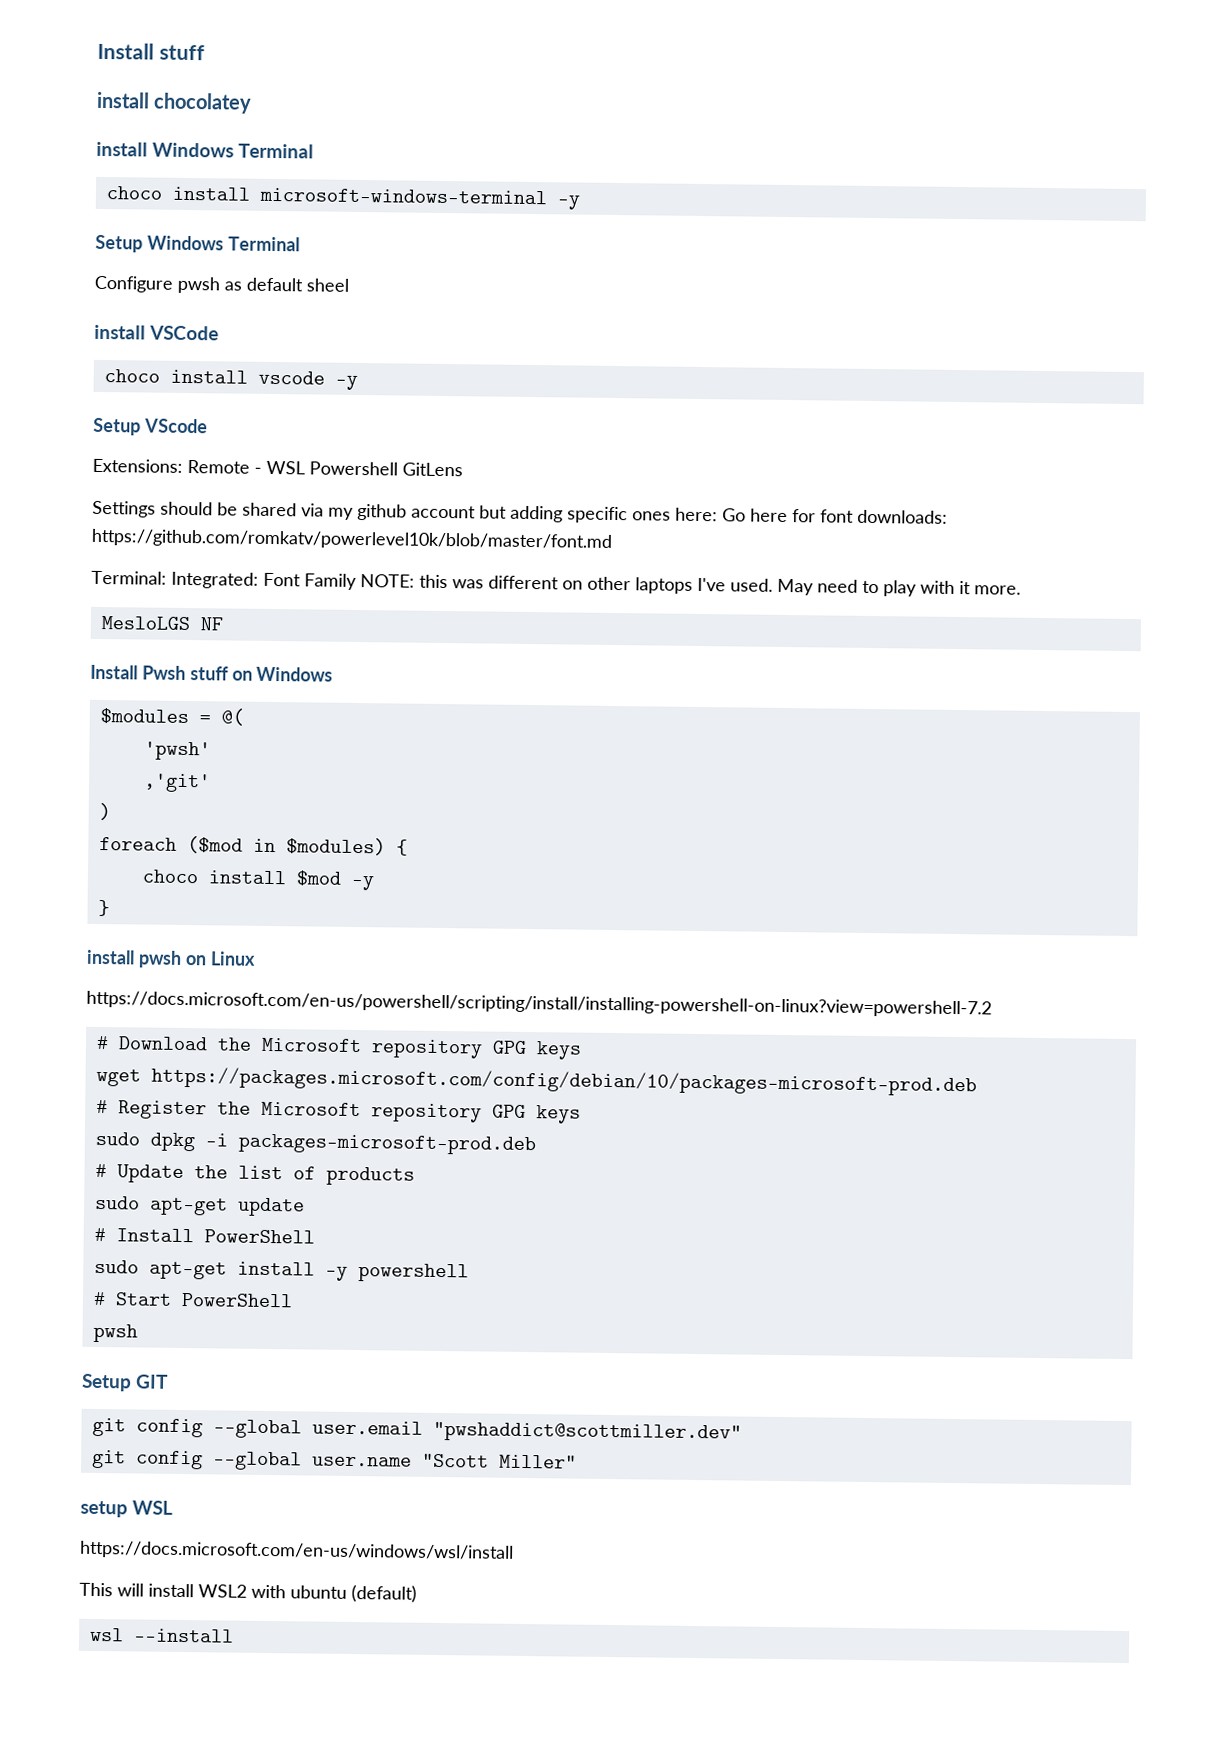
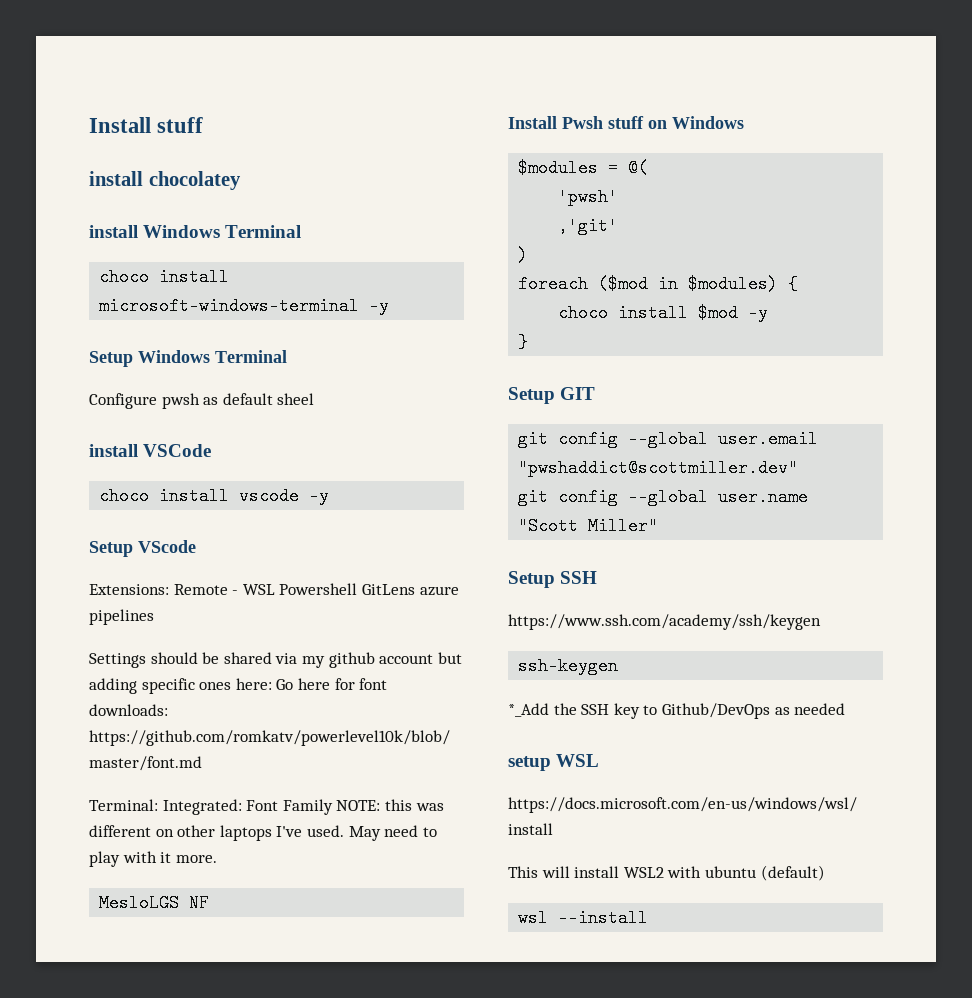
- Extensions: Remote - WSL Powershell GitLens
+ Extensions: Remote - WSL Powershell GitLens azure pipelines
- install pwsh on Linux
- https://docs.microsoft.com/en-us/powershell/scripting/install/installing-powershell-on-linux?view=powershell-7.2
- # Download the Microsoft repository GPG keys
- wget https://packages.microsoft.com/config/debian/10/packages-microsoft-prod.deb
- # Register the Microsoft repository GPG keys
- sudo dpkg -i packages-microsoft-prod.deb
- # Update the list of products
- sudo apt-get update
- # Install PowerShell
- sudo apt-get install -y powershell
- # Start PowerShell
- pwsh
+ Setup SSH
+ https://www.ssh.com/academy/ssh/keygen
+ ssh-keygen
+ *_Add the SSH key to Github/DevOps as needed

